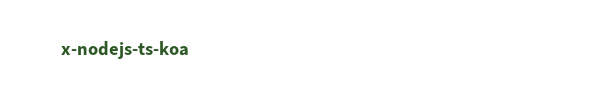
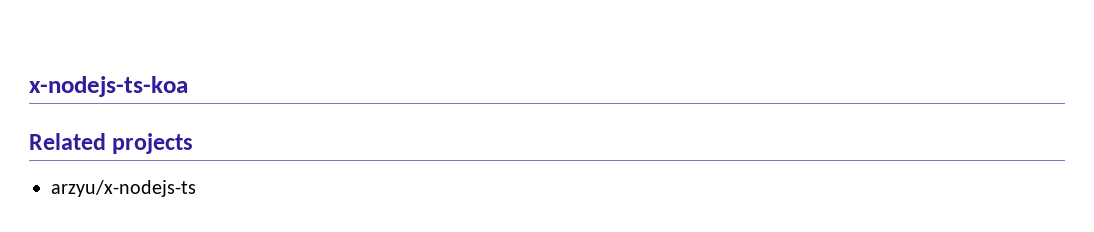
+ Related projects
+ arzyu/x-nodejs-ts

